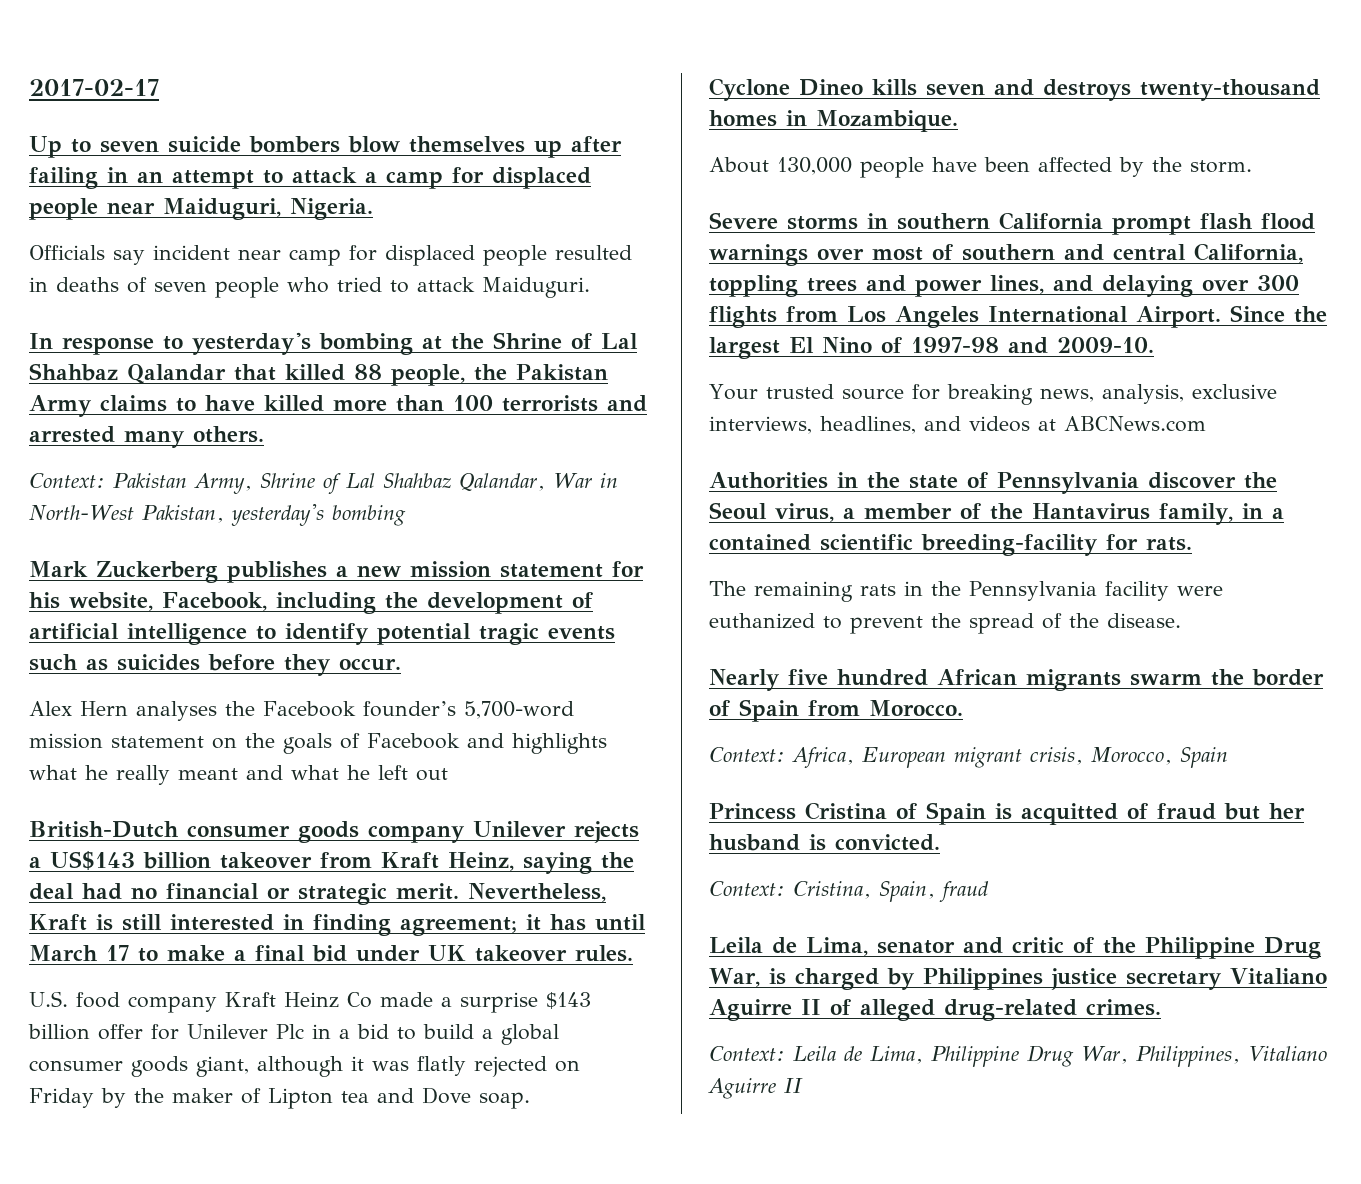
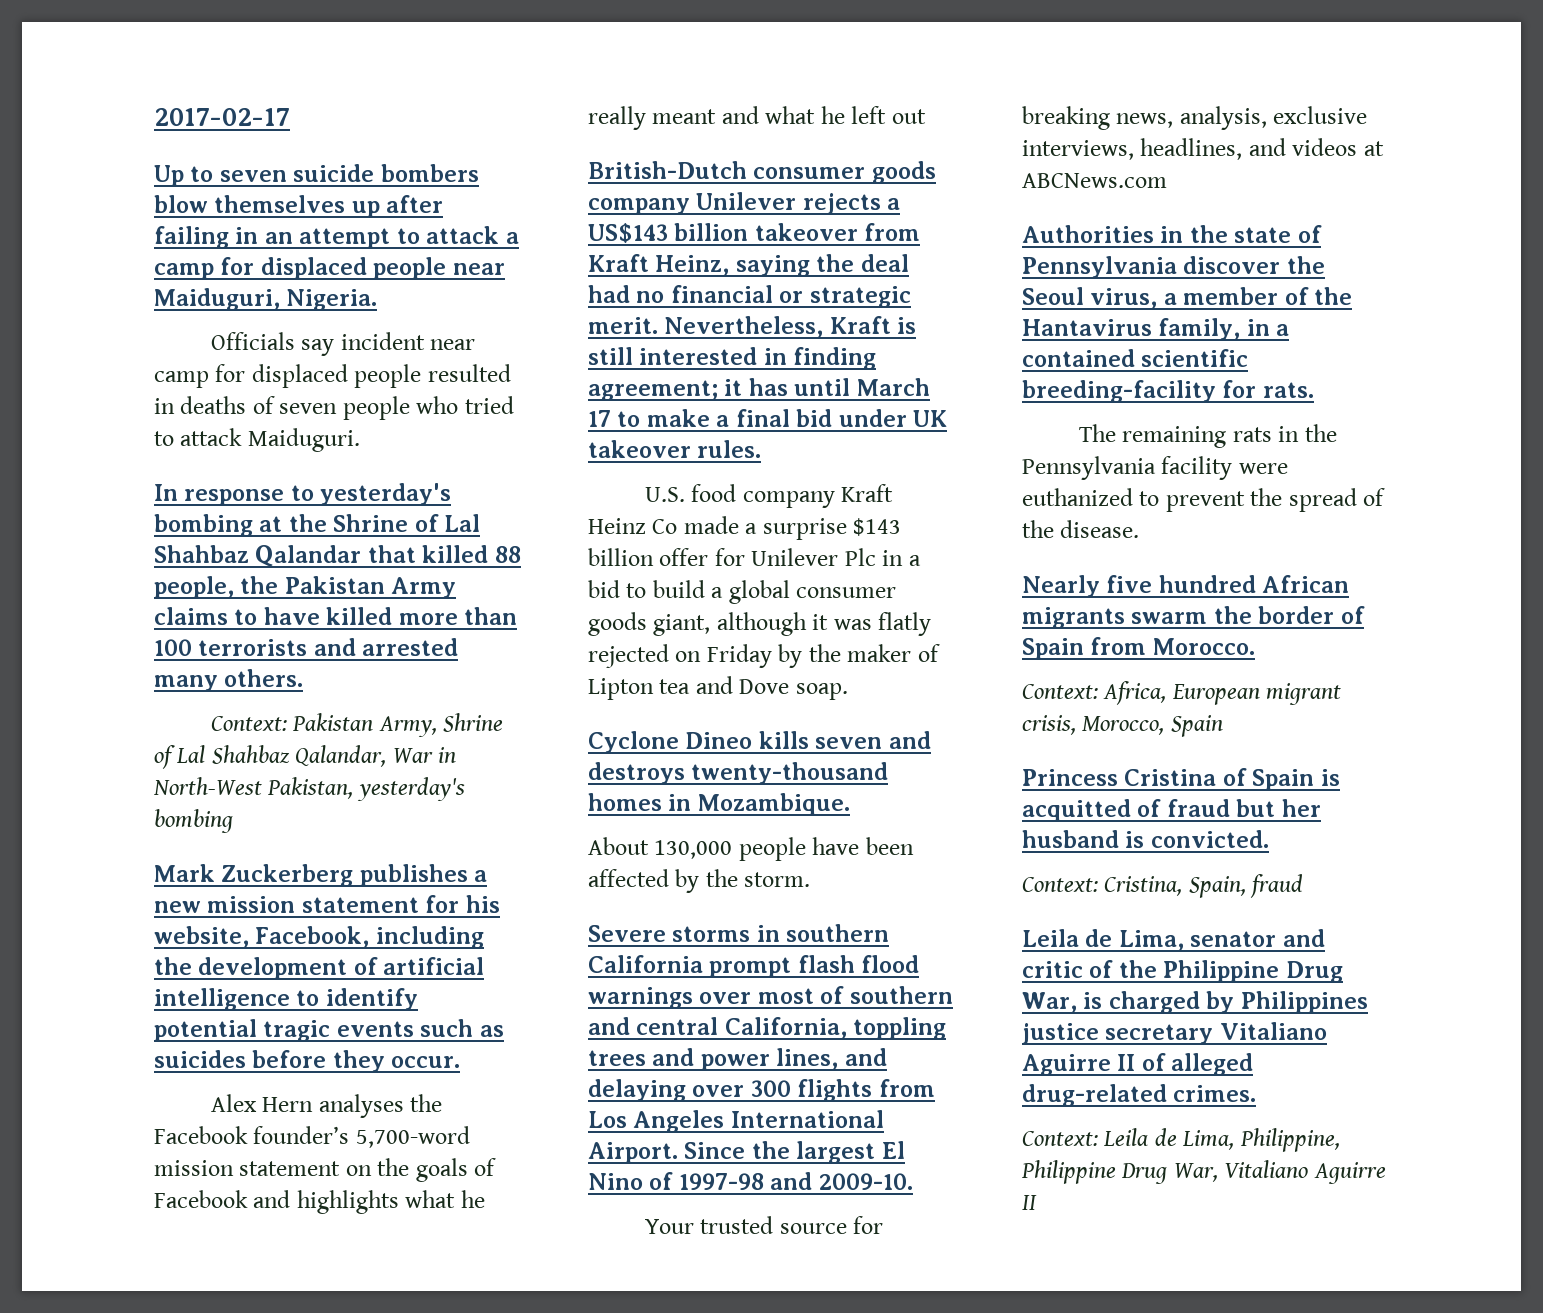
- Context: Leila de Lima, Philippine Drug War, Philippines, Vitaliano Aguirre II
+ Context: Leila de Lima, Philippine, Philippine Drug War, Vitaliano Aguirre II

